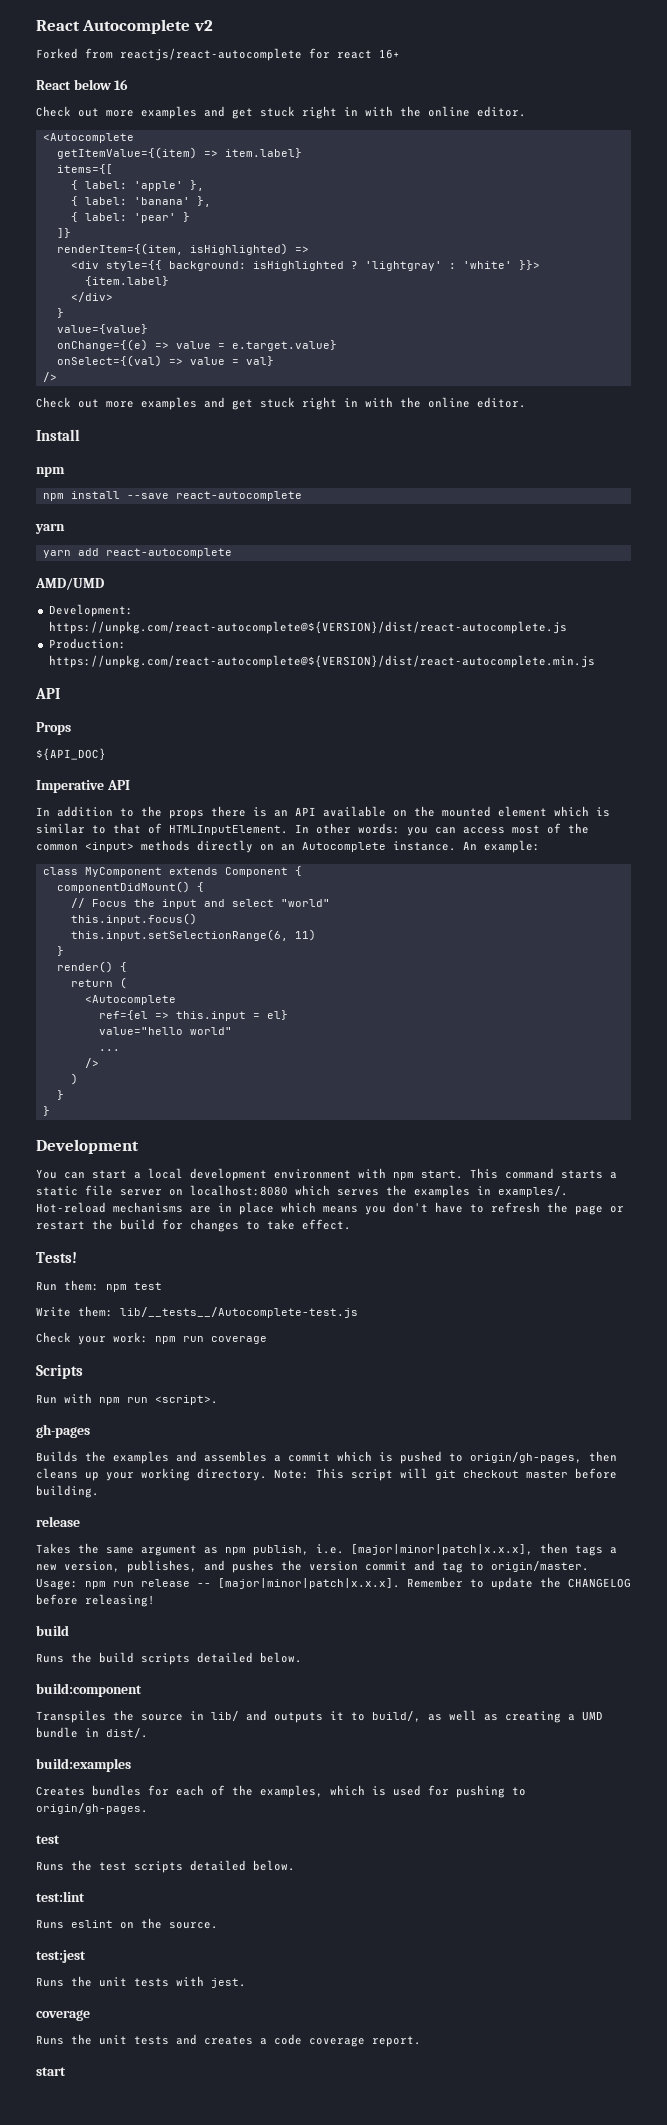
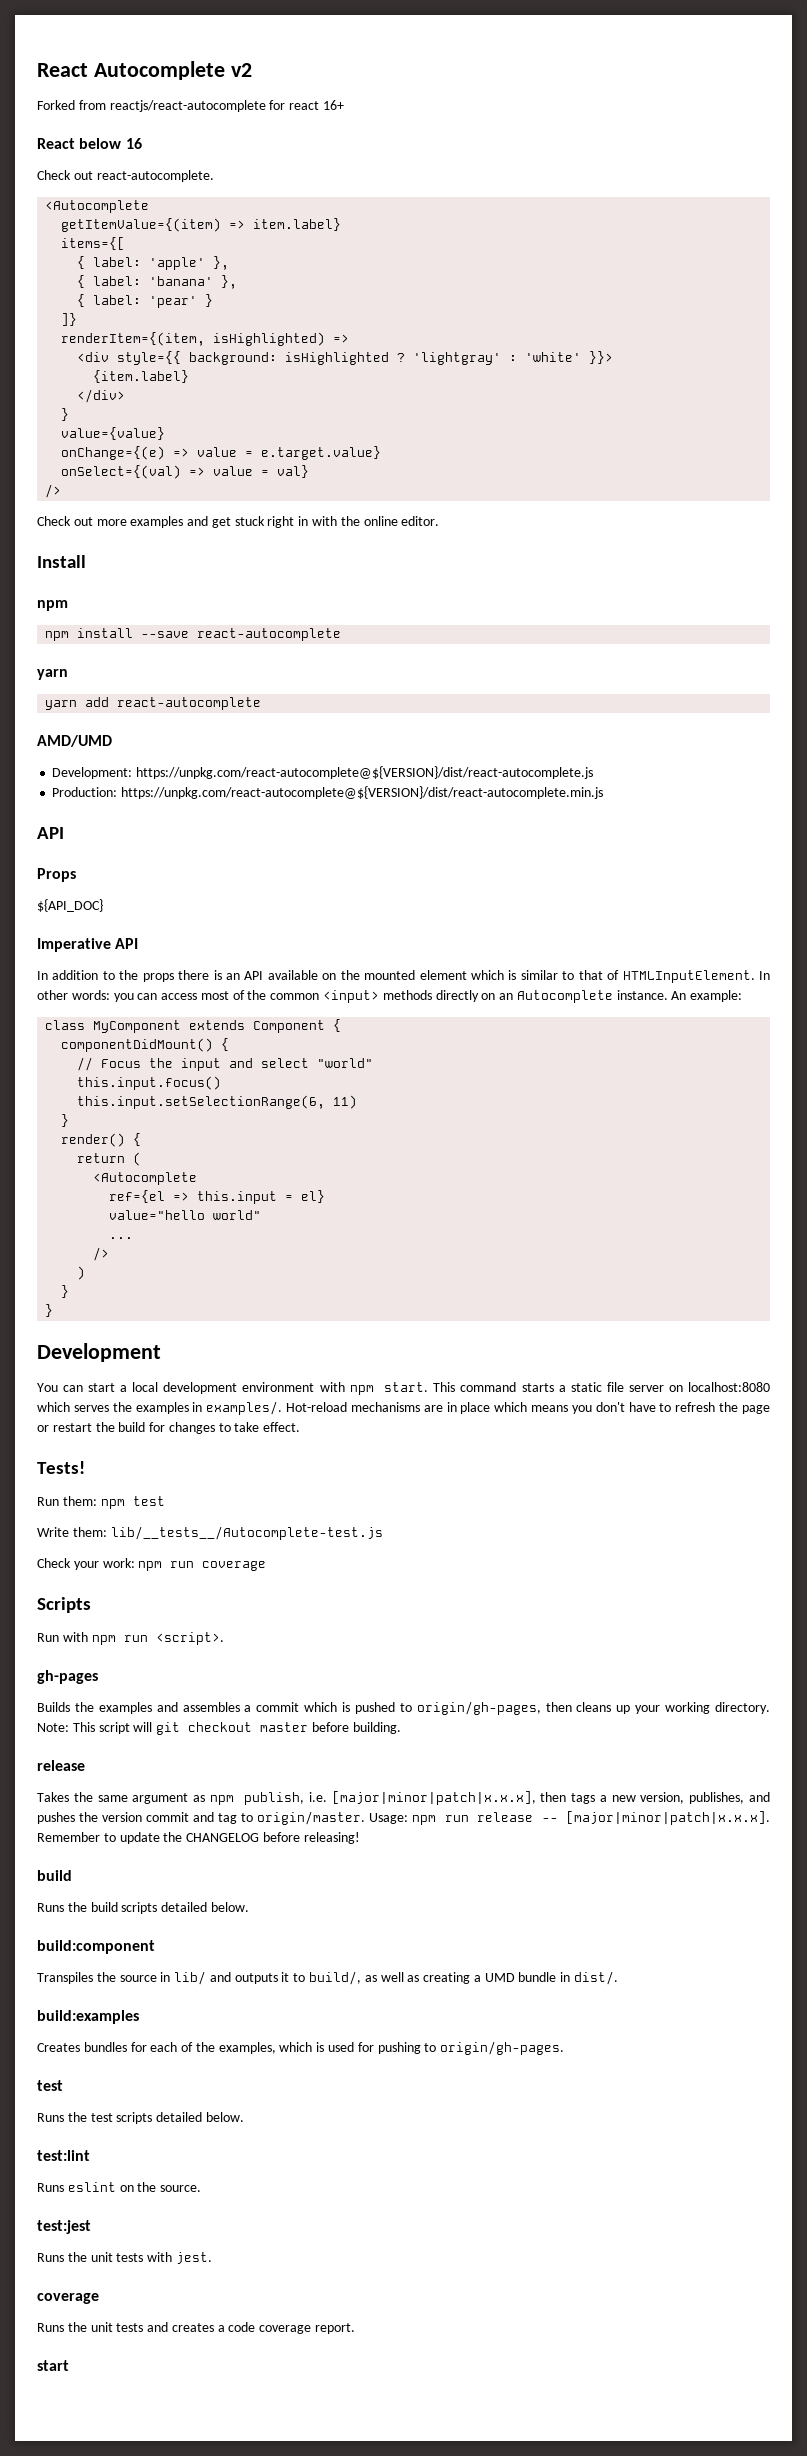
  React below 16
- Check out more examples and get stuck right in with the online editor.
+ Check out react-autocomplete.

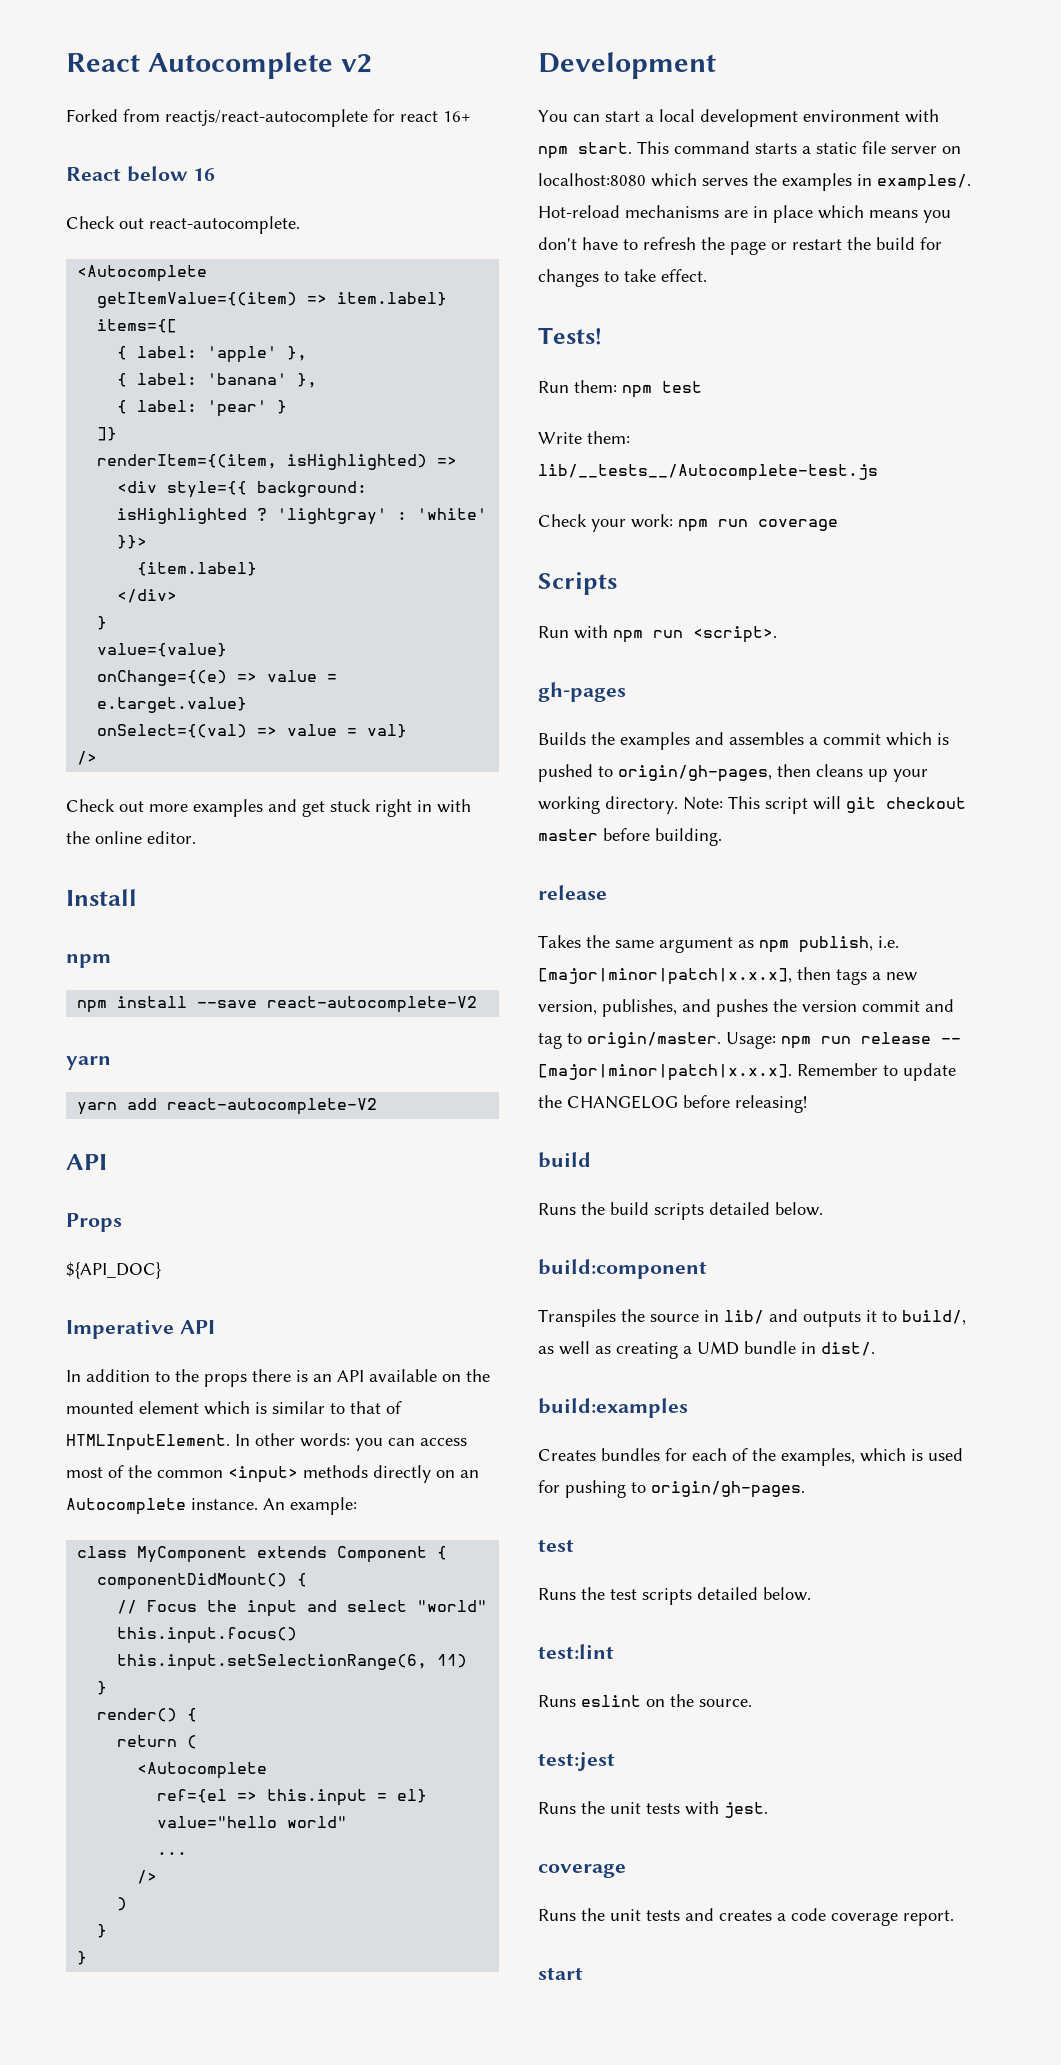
- npm install --save react-autocomplete
+ npm install --save react-autocomplete-V2
- yarn add react-autocomplete
- AMD/UMD
- Development: https://unpkg.com/react-autocomplete@${VERSION}/dist/react-autocomplete.js
- Production: https://unpkg.com/react-autocomplete@${VERSION}/dist/react-autocomplete.min.js
+ yarn add react-autocomplete-V2

